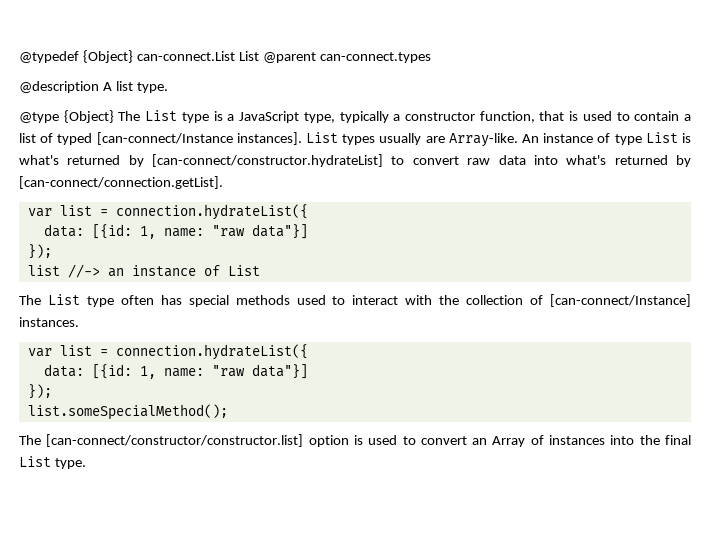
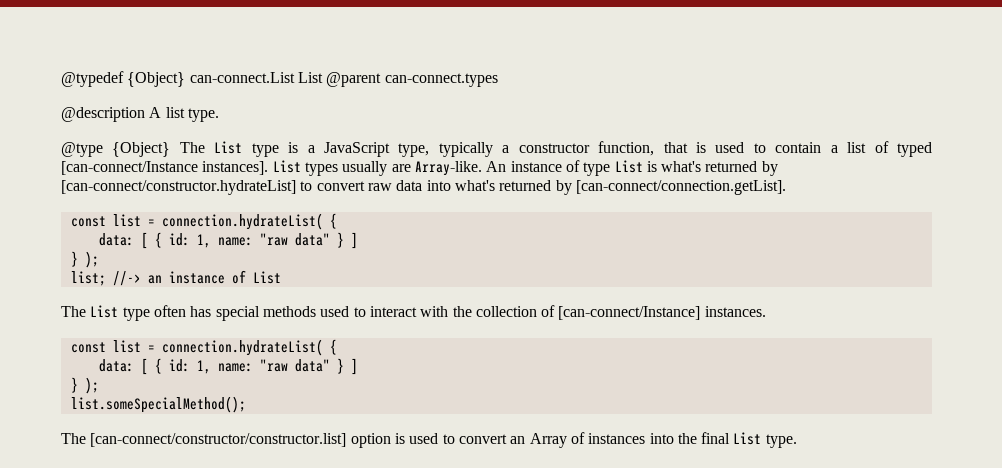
  An instance of type List is what's returned by [can-connect/constructor.hydrateList] to convert raw data into what's returned by [can-connect/connection.getList].
- var list = connection.hydrateList({
- data: [{id: 1, name: "raw data"}]
- });
- list //-> an instance of List
+ const list = connection.hydrateList( {
+ data: [ { id: 1, name: "raw data" } ]
+ } );
+ list; //-> an instance of List
  The List type often has special methods used to interact with the collection of [can-connect/Instance] instances.
- var list = connection.hydrateList({
- data: [{id: 1, name: "raw data"}]
- });
+ const list = connection.hydrateList( {
+ data: [ { id: 1, name: "raw data" } ]
+ } );

